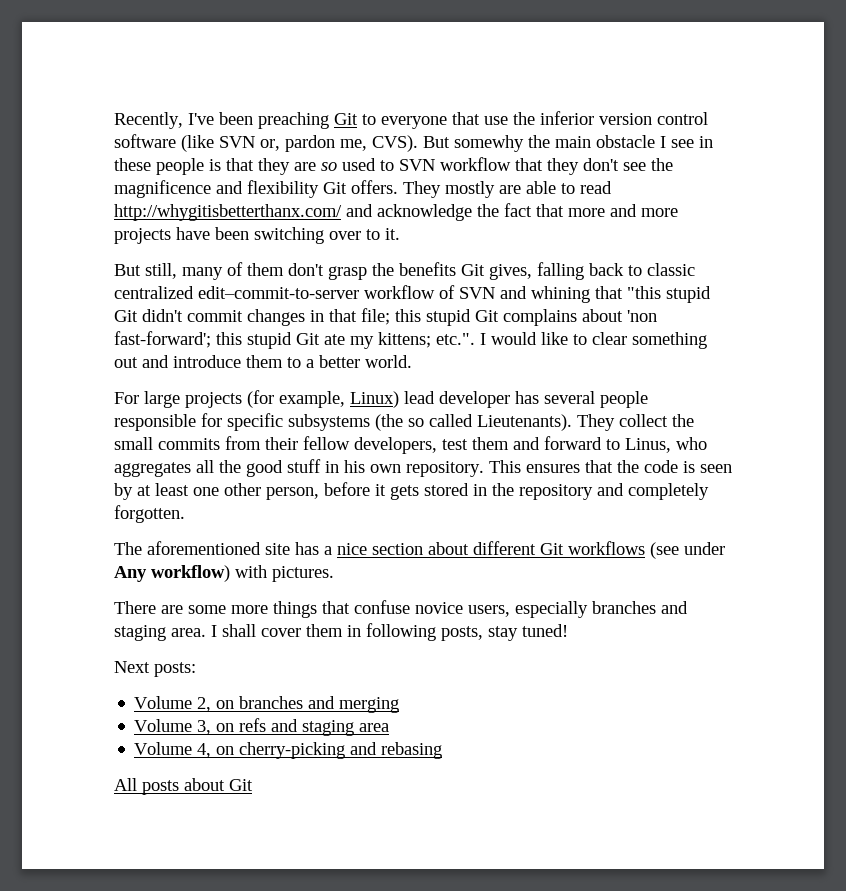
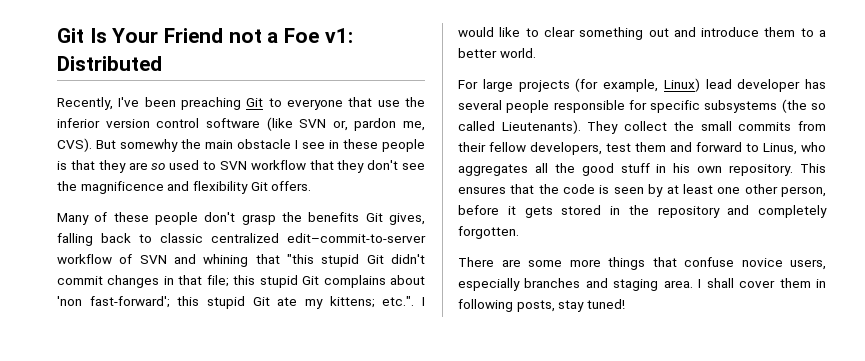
+ Git Is Your Friend not a Foe v1: Distributed
- But somewhy the main obstacle I see in these people is that they are so used to SVN workflow that they don't see the magnificence and flexibility Git offers. They mostly are able to read http://whygitisbetterthanx.com/ and acknowledge the fact that more and more projects have been switching over to it.
- But still, many of them don't grasp the benefits Git gives, falling back to classic centralized edit–commit-to-server workflow of SVN and whining that "this stupid Git didn't commit changes in that file;
+ But somewhy the main obstacle I see in these people is that they are so used to SVN workflow that they don't see the magnificence and flexibility Git offers.
+ Many of these people don't grasp the benefits Git gives, falling back to classic centralized edit–commit-to-server workflow of SVN and whining that "this stupid Git didn't commit changes in that file;
- The aforementioned site has a nice section about different Git workflows (see under Any workflow) with pictures.
- Next posts:
- Volume 2, on branches and merging
- Volume 3, on refs and staging area
- Volume 4, on cherry-picking and rebasing
- All posts about Git

